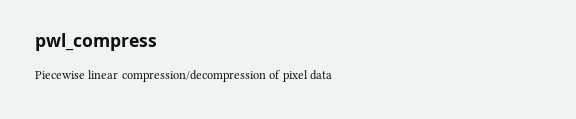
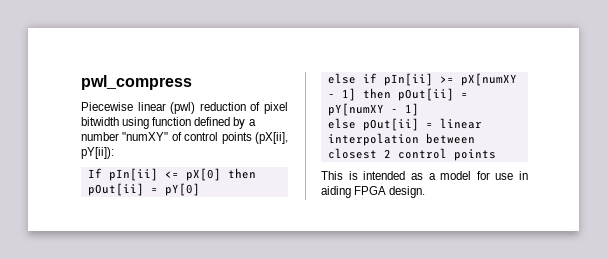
- Piecewise linear compression/decompression of pixel data
+ Piecewise linear (pwl) reduction of pixel bitwidth using function defined by a number "numXY" of control points (pX[ii], pY[ii]):
+ If pIn[ii] <= pX[0] then pOut[ii] = pY[0]
+ else if pIn[ii] >= pX[numXY - 1] then pOut[ii] = pY[numXY - 1]
+ else pOut[ii] = linear interpolation between closest 2 control points
+ This is intended as a model for use in aiding FPGA design.

